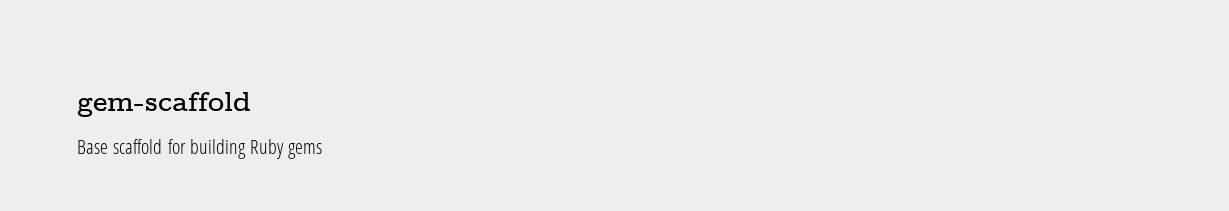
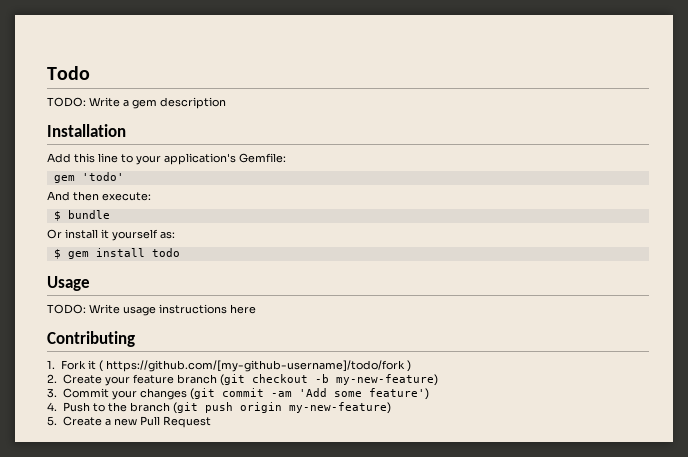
- gem-scaffold
- Base scaffold for building Ruby gems
+ Todo
+ TODO: Write a gem description
+ Installation
+ Add this line to your application's Gemfile:
+ gem 'todo'
+ And then execute:
+ $ bundle
+ Or install it yourself as:
+ $ gem install todo
+ Usage
+ TODO: Write usage instructions here
+ Contributing
+ 1. Fork it ( https://github.com/[my-github-username]/todo/fork )
+ 2. Create your feature branch (git checkout -b my-new-feature)
+ 3. Commit your changes (git commit -am 'Add some feature')
+ 4. Push to the branch (git push origin my-new-feature)
+ 5. Create a new Pull Request

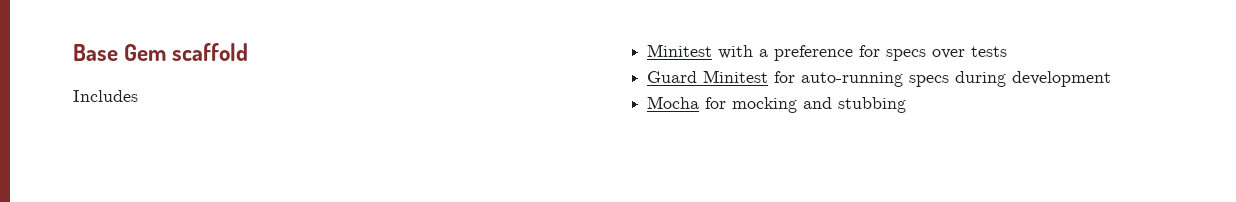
- Todo
- TODO: Write a gem description
- Installation
- Add this line to your application's Gemfile:
- gem 'todo'
- And then execute:
- $ bundle
- Or install it yourself as:
- $ gem install todo
- Usage
- TODO: Write usage instructions here
- Contributing
- 1. Fork it ( https://github.com/[my-github-username]/todo/fork )
- 2. Create your feature branch (git checkout -b my-new-feature)
- 3. Commit your changes (git commit -am 'Add some feature')
- 4. Push to the branch (git push origin my-new-feature)
- 5. Create a new Pull Request
+ Base Gem scaffold
+ Includes
+ Minitest with a preference for specs over tests
+ Guard Minitest for auto-running specs during development
+ Mocha for mocking and stubbing

